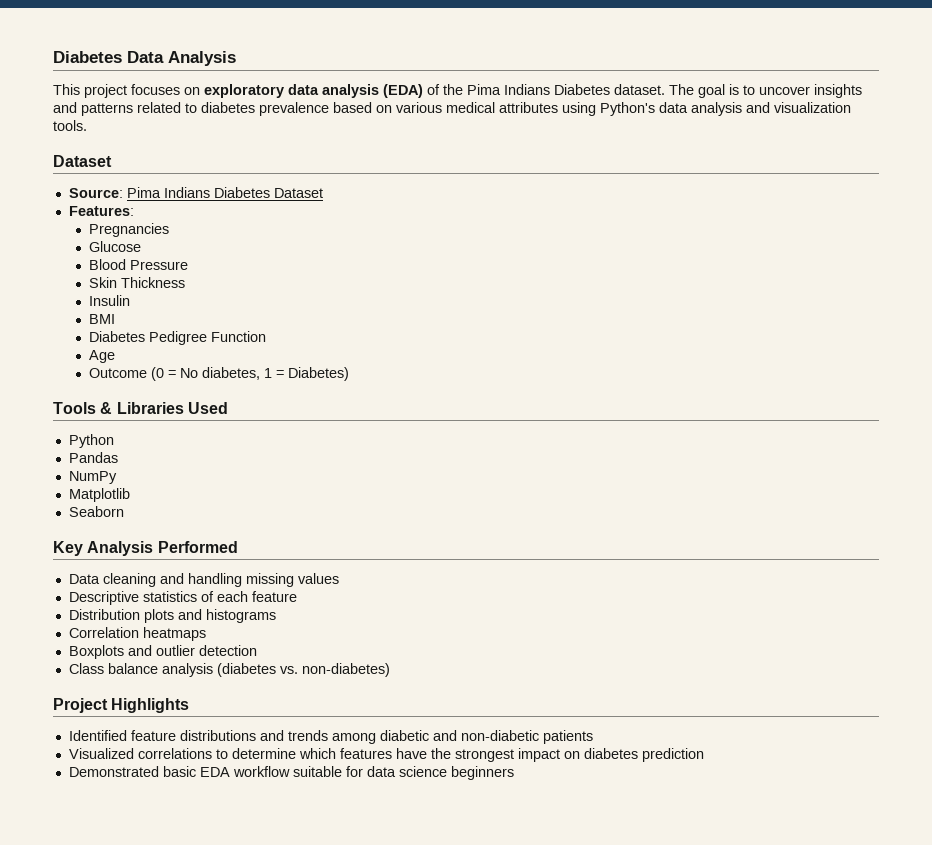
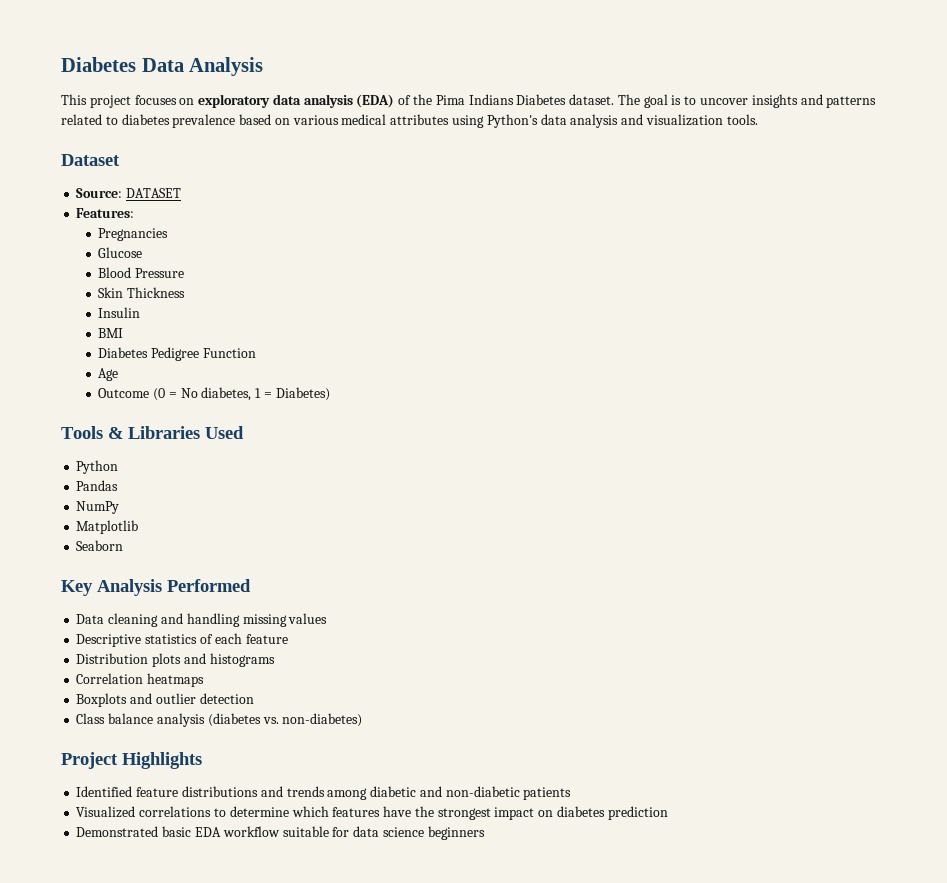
- Source: Pima Indians Diabetes Dataset
+ Source: DATASET

